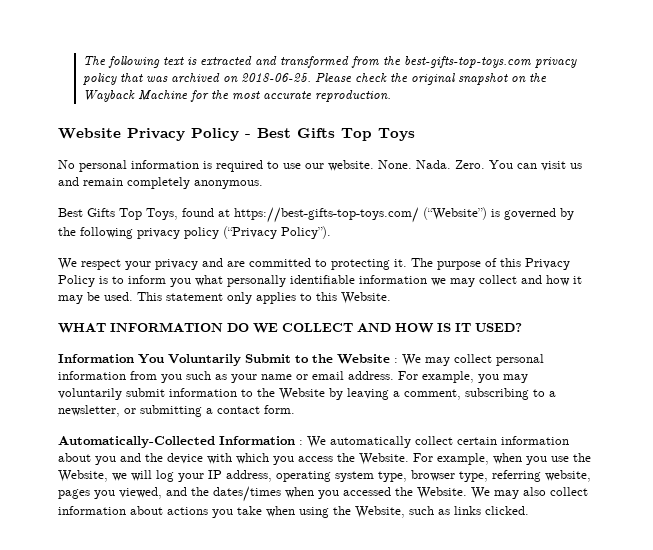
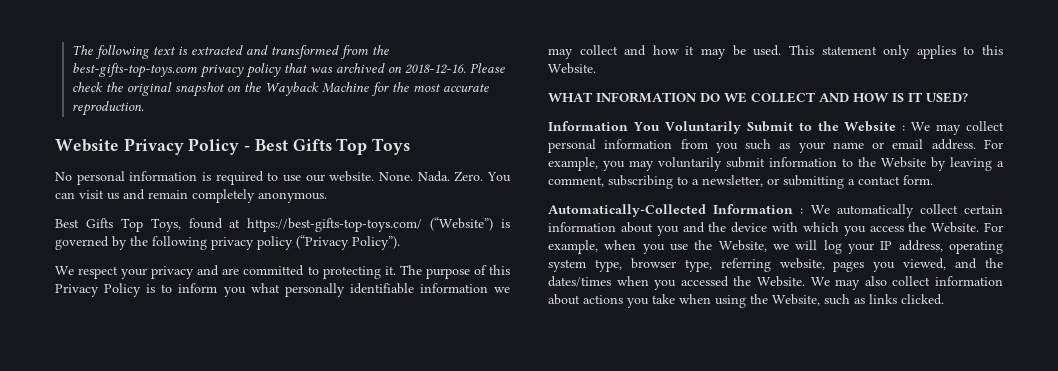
- The following text is extracted and transformed from the best-gifts-top-toys.com privacy policy that was archived on 2018-06-25.
+ The following text is extracted and transformed from the best-gifts-top-toys.com privacy policy that was archived on 2018-12-16.

